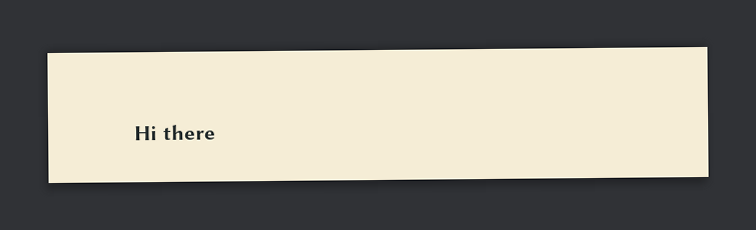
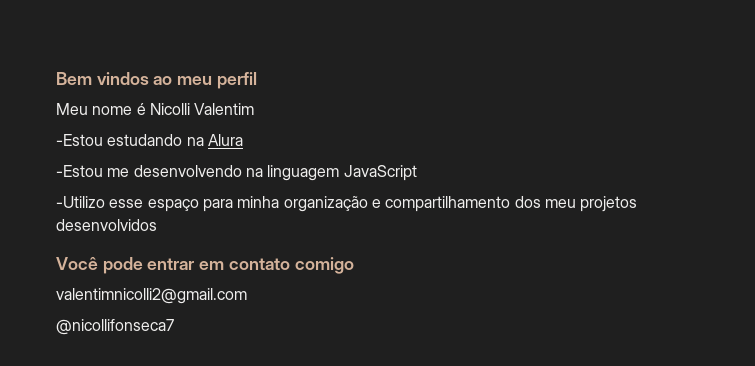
- Hi there
+ Bem vindos ao meu perfil
+ Meu nome é Nicolli Valentim
+ -Estou estudando na Alura
+ -Estou me desenvolvendo na linguagem JavaScript
+ -Utilizo esse espaço para minha organização e compartilhamento dos meu projetos desenvolvidos
+ Você pode entrar em contato comigo
+ valentimnicolli2@gmail.com
+ @nicollifonseca7

